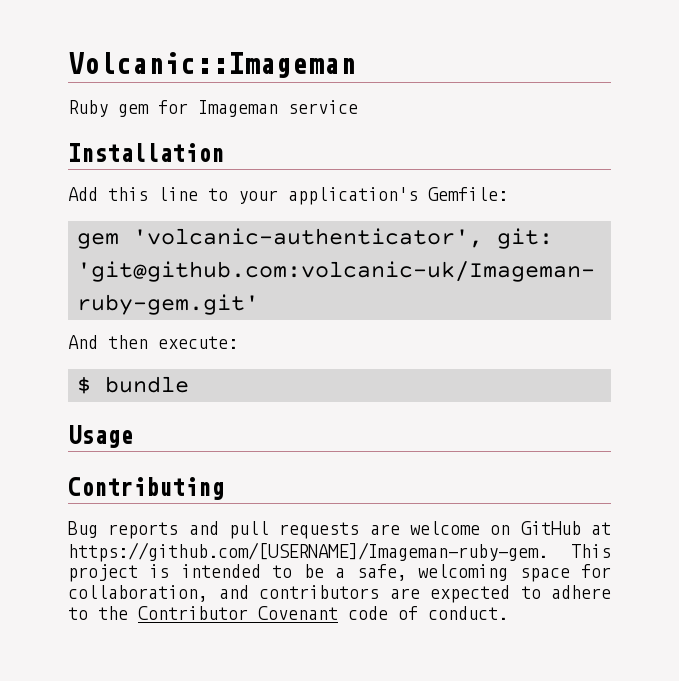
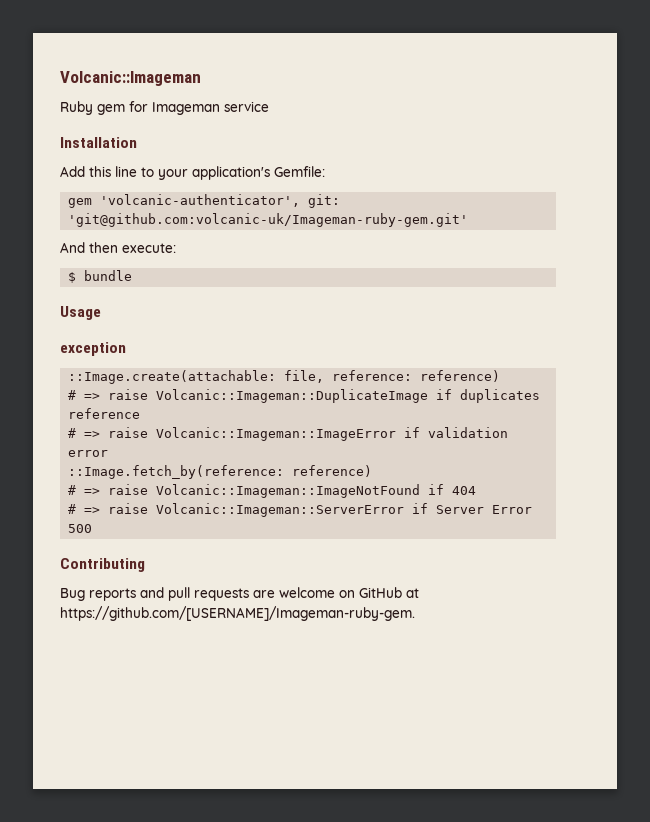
+ exception
+ ::Image.create(attachable: file, reference: reference)
+ # => raise Volcanic::Imageman::DuplicateImage if duplicates reference
+ # => raise Volcanic::Imageman::ImageError if validation error
+ ::Image.fetch_by(reference: reference)
+ # => raise Volcanic::Imageman::ImageNotFound if 404
+ # => raise Volcanic::Imageman::ServerError if Server Error 500
- Bug reports and pull requests are welcome on GitHub at https://github.com/[USERNAME]/Imageman-ruby-gem. This project is intended to be a safe, welcoming space for collaboration, and contributors are expected to adhere to the Contributor Covenant code of conduct.
+ Bug reports and pull requests are welcome on GitHub at https://github.com/[USERNAME]/Imageman-ruby-gem.

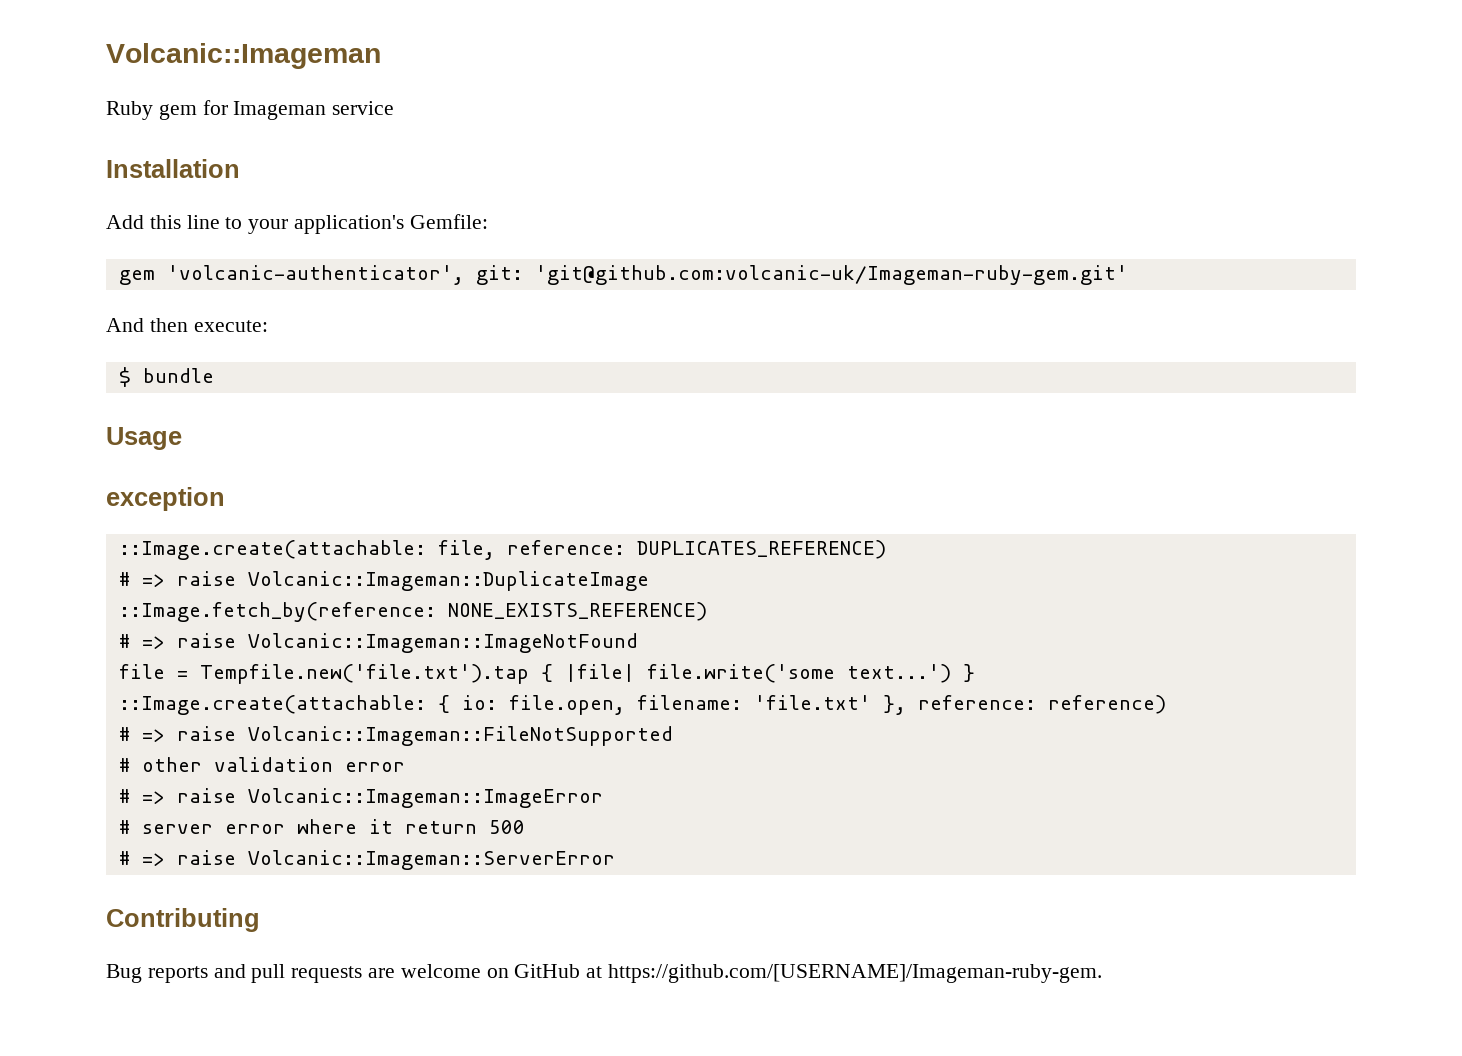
- ::Image.create(attachable: file, reference: reference)
- # => raise Volcanic::Imageman::DuplicateImage if duplicates reference
+ ::Image.create(attachable: file, reference: DUPLICATES_REFERENCE)
+ # => raise Volcanic::Imageman::DuplicateImage
+ ::Image.fetch_by(reference: NONE_EXISTS_REFERENCE)
+ # => raise Volcanic::Imageman::ImageNotFound
+ file = Tempfile.new('file.txt').tap { |file| file.write('some text...') }
+ ::Image.create(attachable: { io: file.open, filename: 'file.txt' }, reference: reference)
+ # => raise Volcanic::Imageman::FileNotSupported
+ # other validation error
- # => raise Volcanic::Imageman::ImageError if validation error
- ::Image.fetch_by(reference: reference)
- # => raise Volcanic::Imageman::ImageNotFound if 404
+ # => raise Volcanic::Imageman::ImageError
+ # server error where it return 500
- # => raise Volcanic::Imageman::ServerError if Server Error 500
+ # => raise Volcanic::Imageman::ServerError

